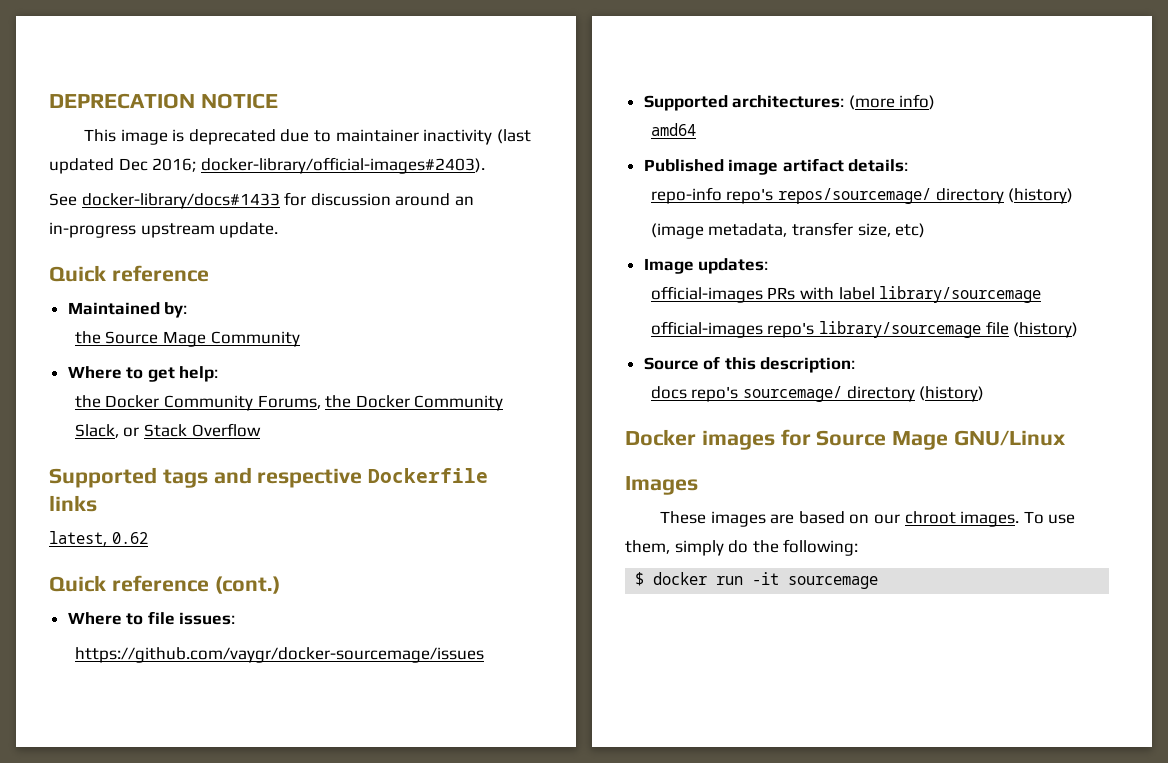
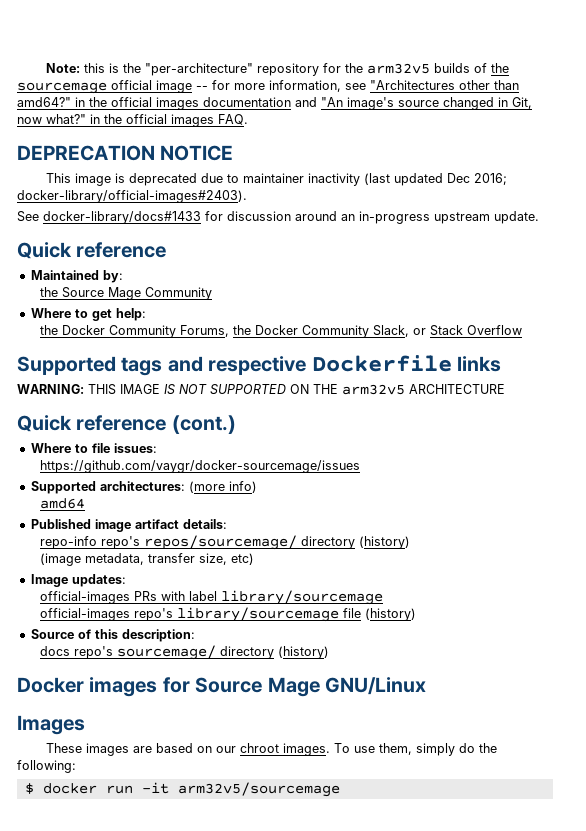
+ Note: this is the "per-architecture" repository for the arm32v5 builds of the sourcemage official image -- for more information, see "Architectures other than amd64?" in the official images documentation and "An image's source changed in Git, now what?" in the official images FAQ.
- latest, 0.62
+ WARNING: THIS IMAGE IS NOT SUPPORTED ON THE arm32v5 ARCHITECTURE
- $ docker run -it sourcemage
+ $ docker run -it arm32v5/sourcemage

